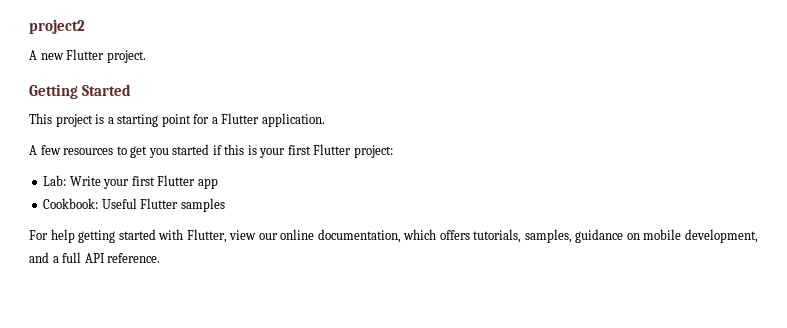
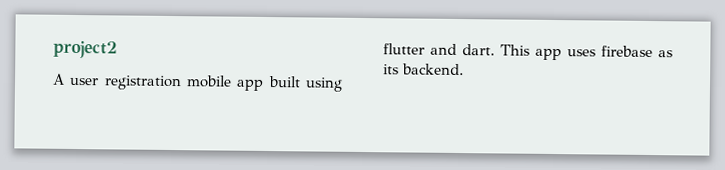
- A new Flutter project.
- Getting Started
- This project is a starting point for a Flutter application.
- A few resources to get you started if this is your first Flutter project:
- Lab: Write your first Flutter app
- Cookbook: Useful Flutter samples
- For help getting started with Flutter, view our online documentation, which offers tutorials, samples, guidance on mobile development, and a full API reference.
+ A user registration mobile app built using flutter and dart. This app uses firebase as its backend.

